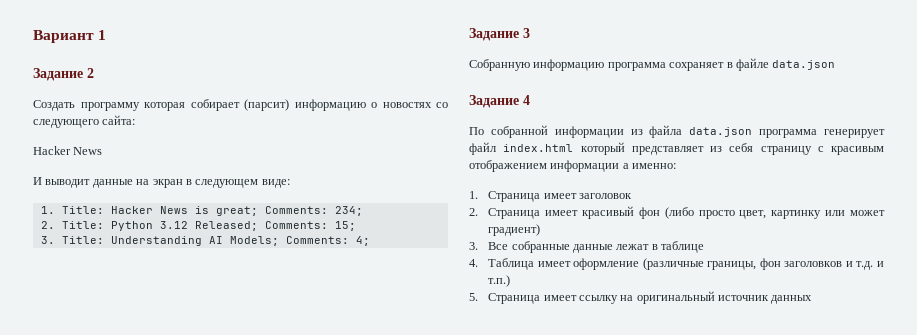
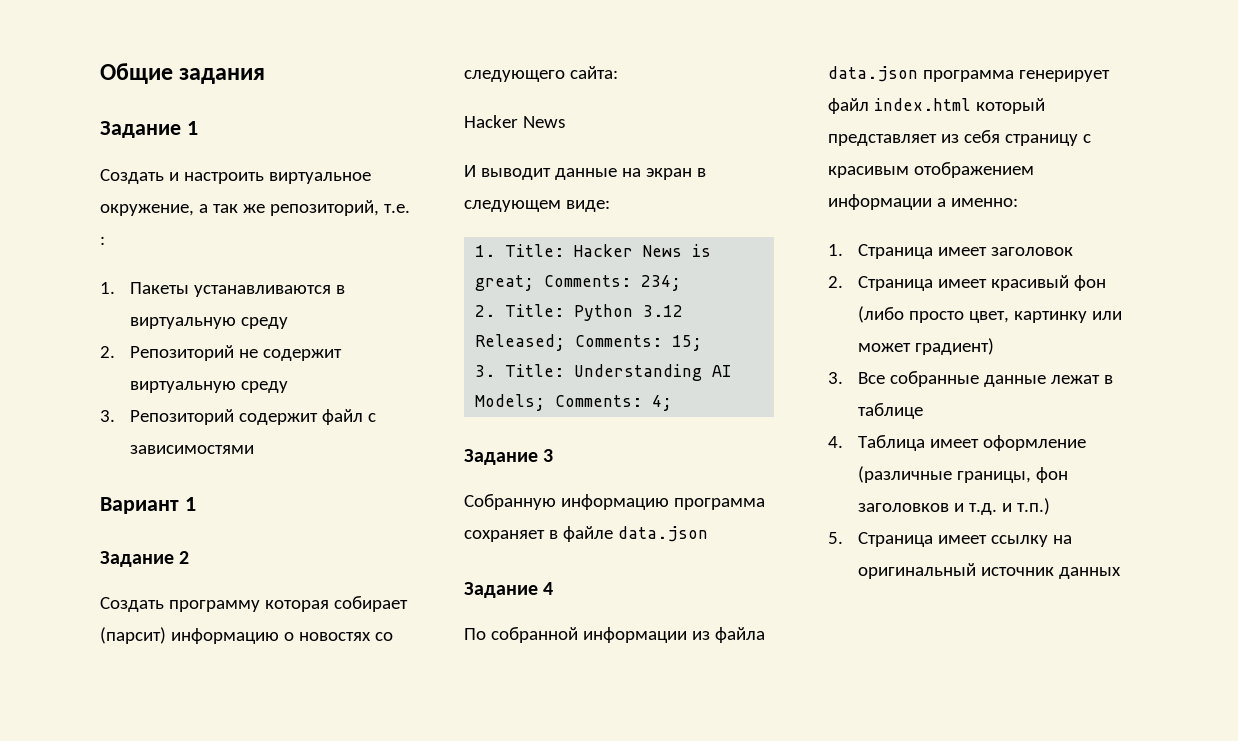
+ Общие задания
+ Задание 1
+ Создать и настроить виртуальное окружение, а так же репозиторий, т.е. :
+ 1. Пакеты устанавливаются в виртуальную среду
+ 2. Репозиторий не содержит виртуальную среду
+ 3. Репозиторий содержит файл с зависимостями

